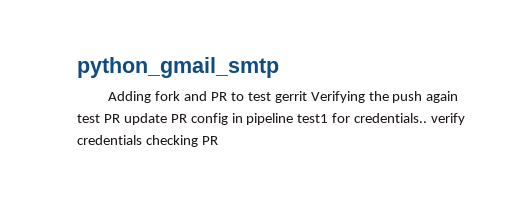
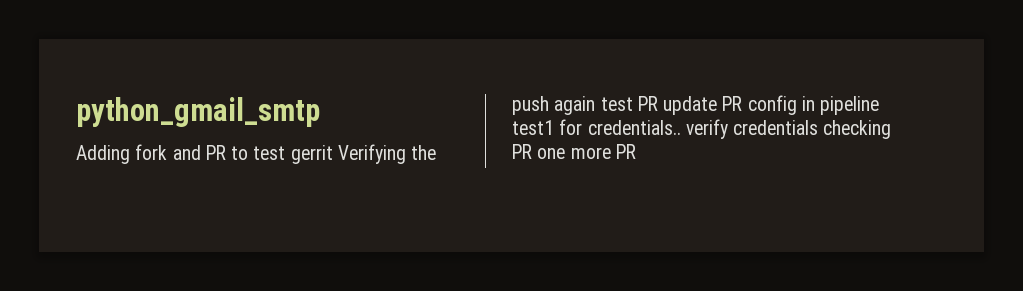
- Adding fork and PR to test gerrit Verifying the push again test PR update PR config in pipeline test1 for credentials.. verify credentials checking PR
+ Adding fork and PR to test gerrit Verifying the push again test PR update PR config in pipeline test1 for credentials.. verify credentials checking PR one more PR

